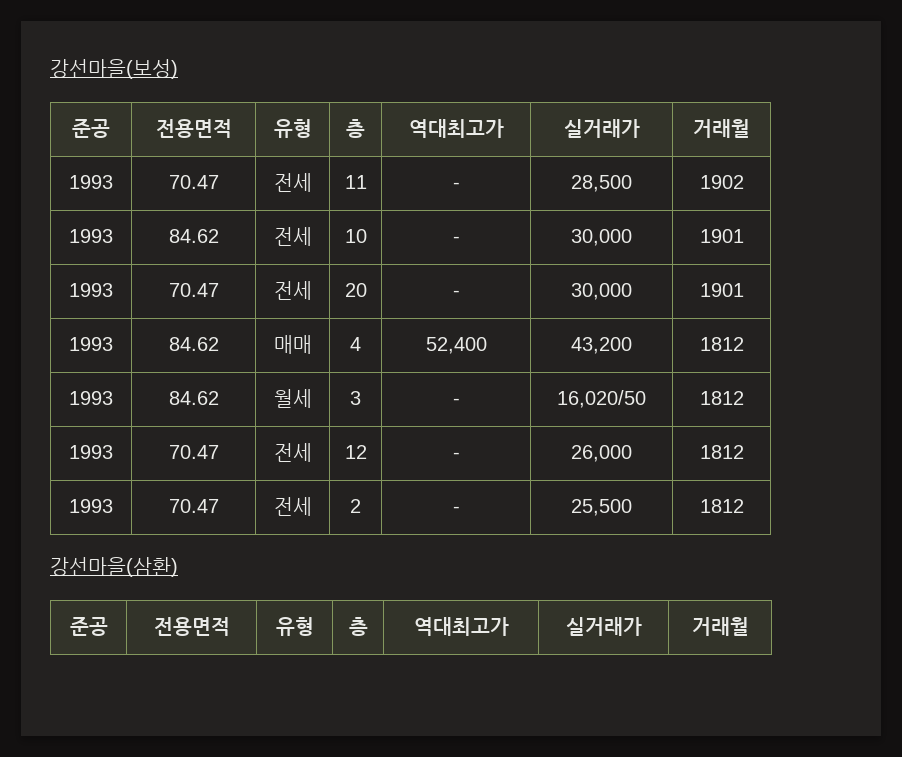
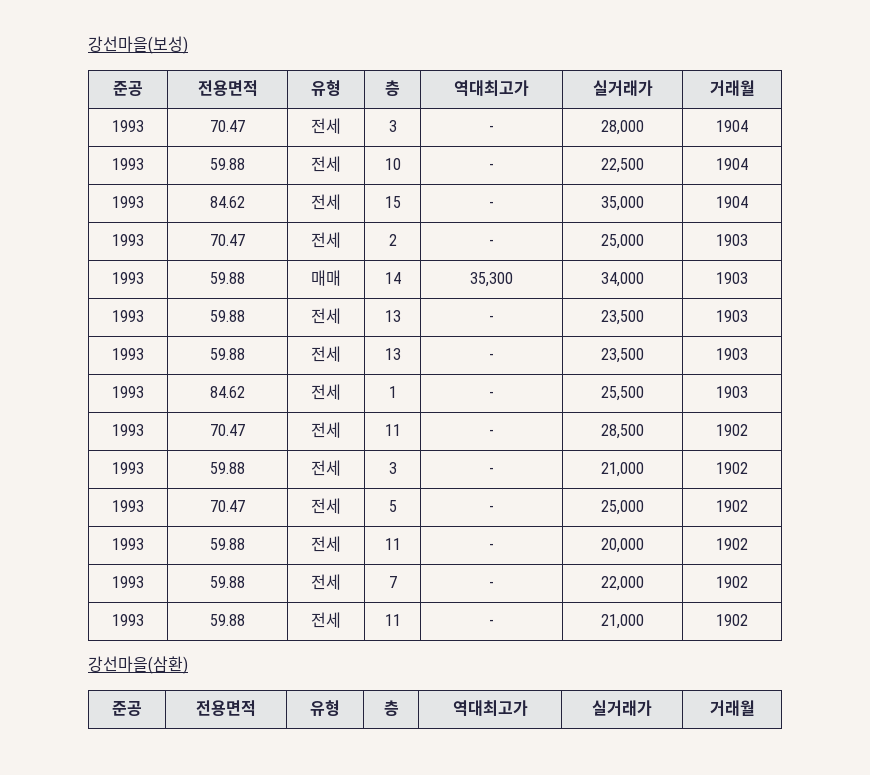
- 1993 | 70.47 | 전세 | 11 | - | 28,500 | 1902
- 1993 | 84.62 | 전세 | 10 | - | 30,000 | 1901
- 1993 | 70.47 | 전세 | 20 | - | 30,000 | 1901
- 1993 | 84.62 | 매매 | 4 | 52,400 | 43,200 | 1812
- 1993 | 84.62 | 월세 | 3 | - | 16,020/50 | 1812
- 1993 | 70.47 | 전세 | 12 | - | 26,000 | 1812
+ 1993 | 70.47 | 전세 | 3 | - | 28,000 | 1904
+ 1993 | 59.88 | 전세 | 10 | - | 22,500 | 1904
+ 1993 | 84.62 | 전세 | 15 | - | 35,000 | 1904
- 1993 | 70.47 | 전세 | 2 | - | 25,500 | 1812
+ 1993 | 70.47 | 전세 | 2 | - | 25,000 | 1903
+ 1993 | 59.88 | 매매 | 14 | 35,300 | 34,000 | 1903
+ 1993 | 59.88 | 전세 | 13 | - | 23,500 | 1903
+ 1993 | 59.88 | 전세 | 13 | - | 23,500 | 1903
+ 1993 | 84.62 | 전세 | 1 | - | 25,500 | 1903
+ 1993 | 70.47 | 전세 | 11 | - | 28,500 | 1902
+ 1993 | 59.88 | 전세 | 3 | - | 21,000 | 1902
+ 1993 | 70.47 | 전세 | 5 | - | 25,000 | 1902
+ 1993 | 59.88 | 전세 | 11 | - | 20,000 | 1902
+ 1993 | 59.88 | 전세 | 7 | - | 22,000 | 1902
+ 1993 | 59.88 | 전세 | 11 | - | 21,000 | 1902

